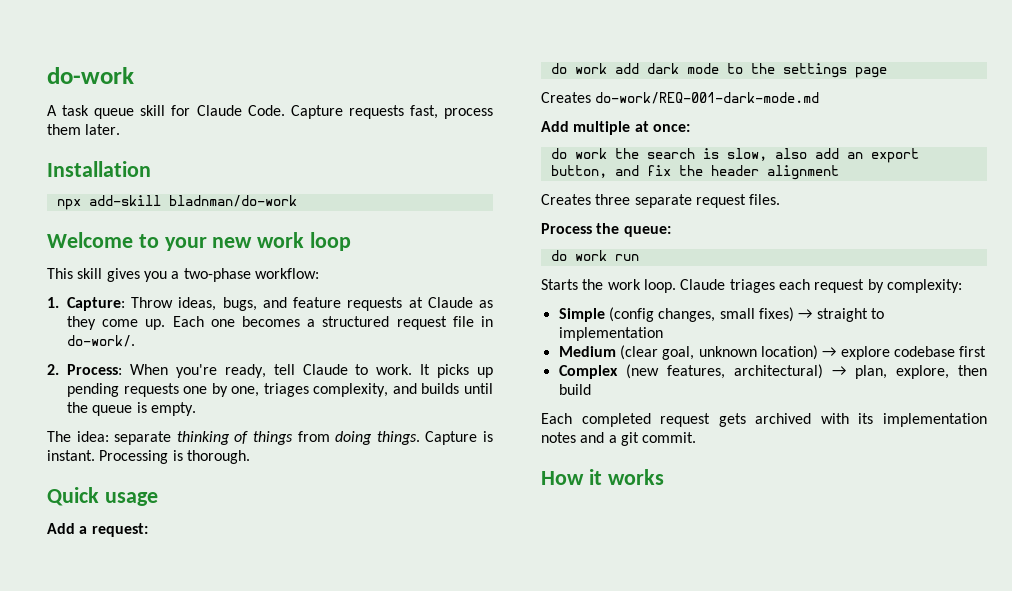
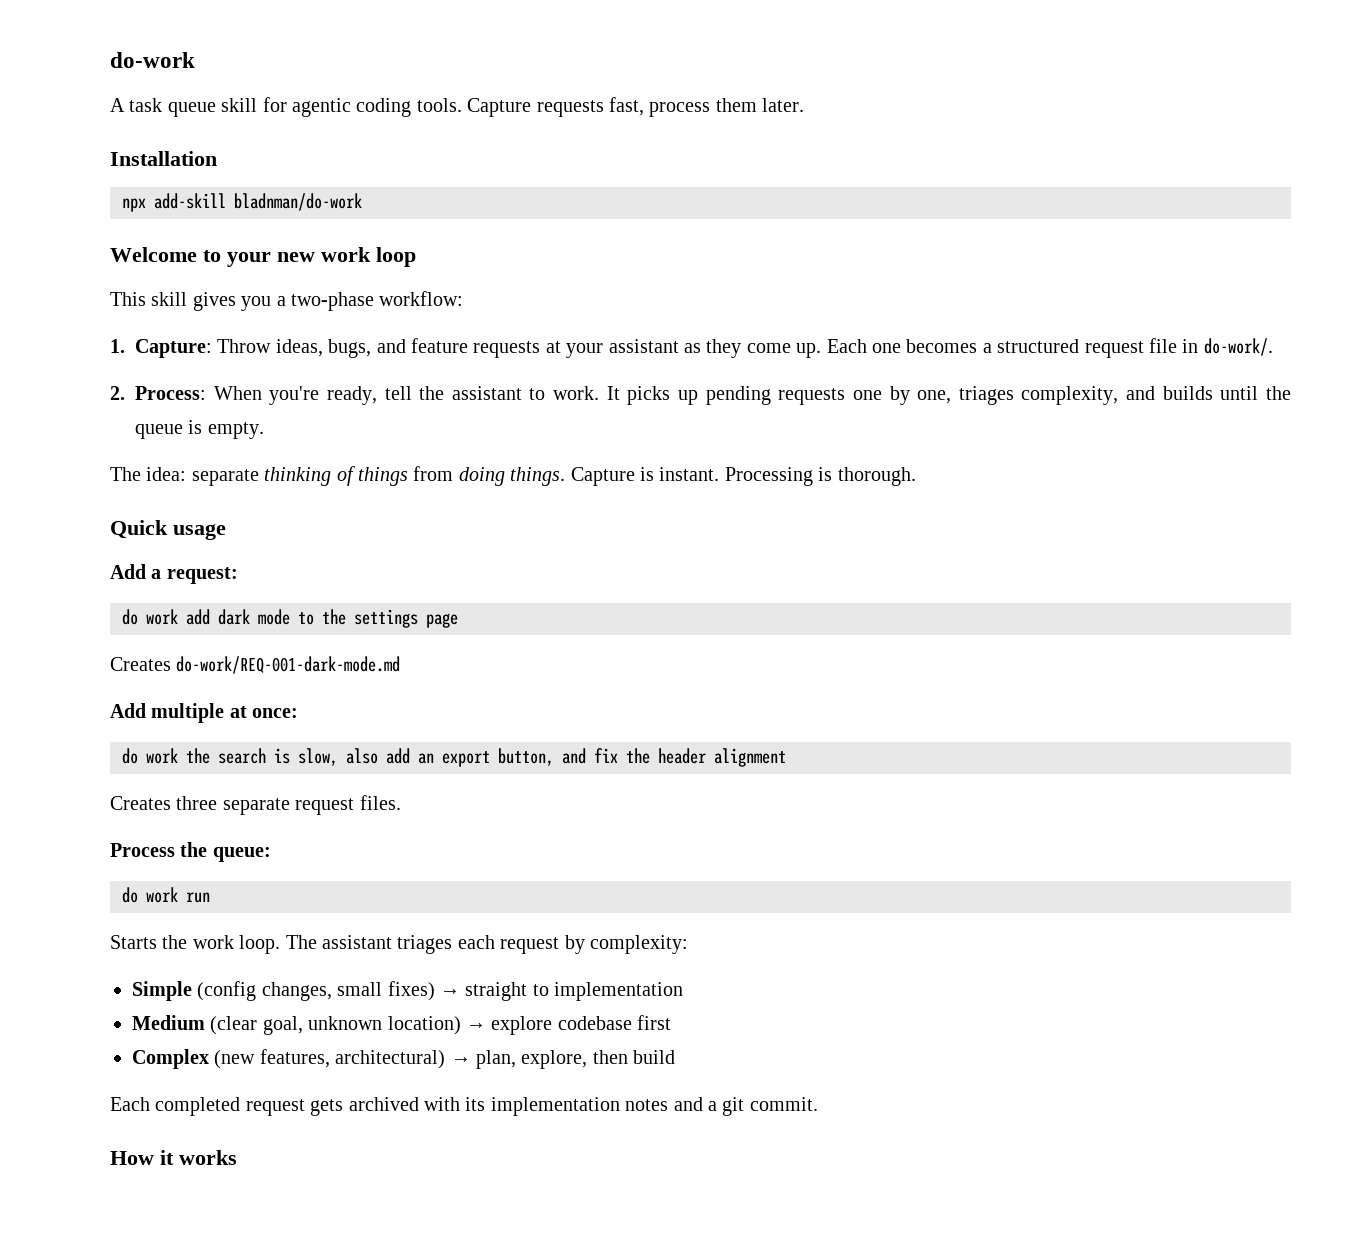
- A task queue skill for Claude Code.
+ A task queue skill for agentic coding tools.
- 1. Capture: Throw ideas, bugs, and feature requests at Claude as they come up.
+ 1. Capture: Throw ideas, bugs, and feature requests at your assistant as they come up.
- 2. Process: When you're ready, tell Claude to work.
+ 2. Process: When you're ready, tell the assistant to work.
- Claude triages each request by complexity:
+ The assistant triages each request by complexity:

